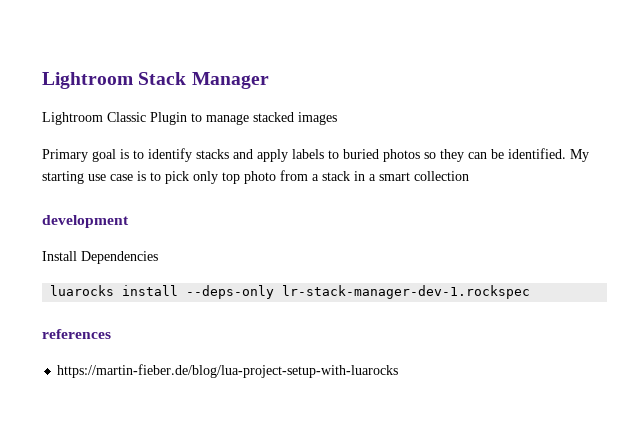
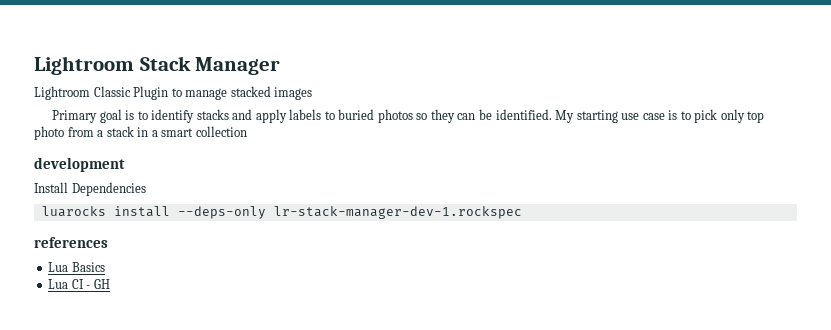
- https://martin-fieber.de/blog/lua-project-setup-with-luarocks
+ Lua Basics
+ Lua CI - GH

